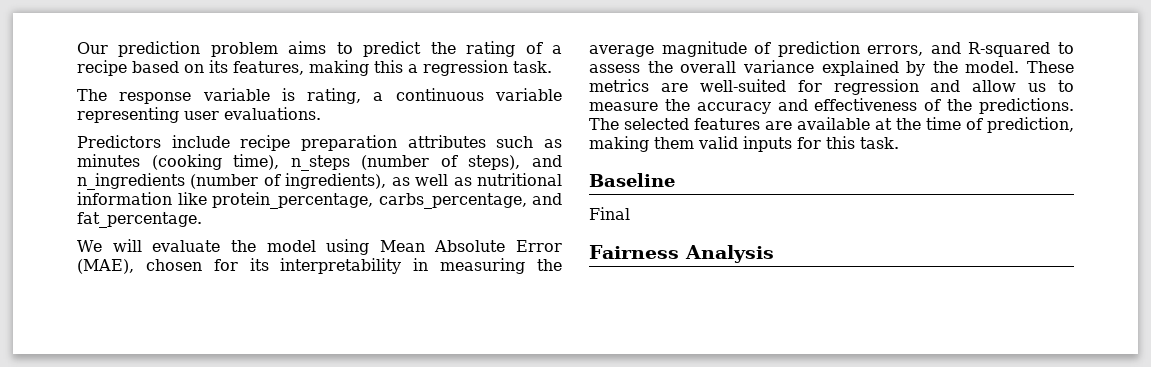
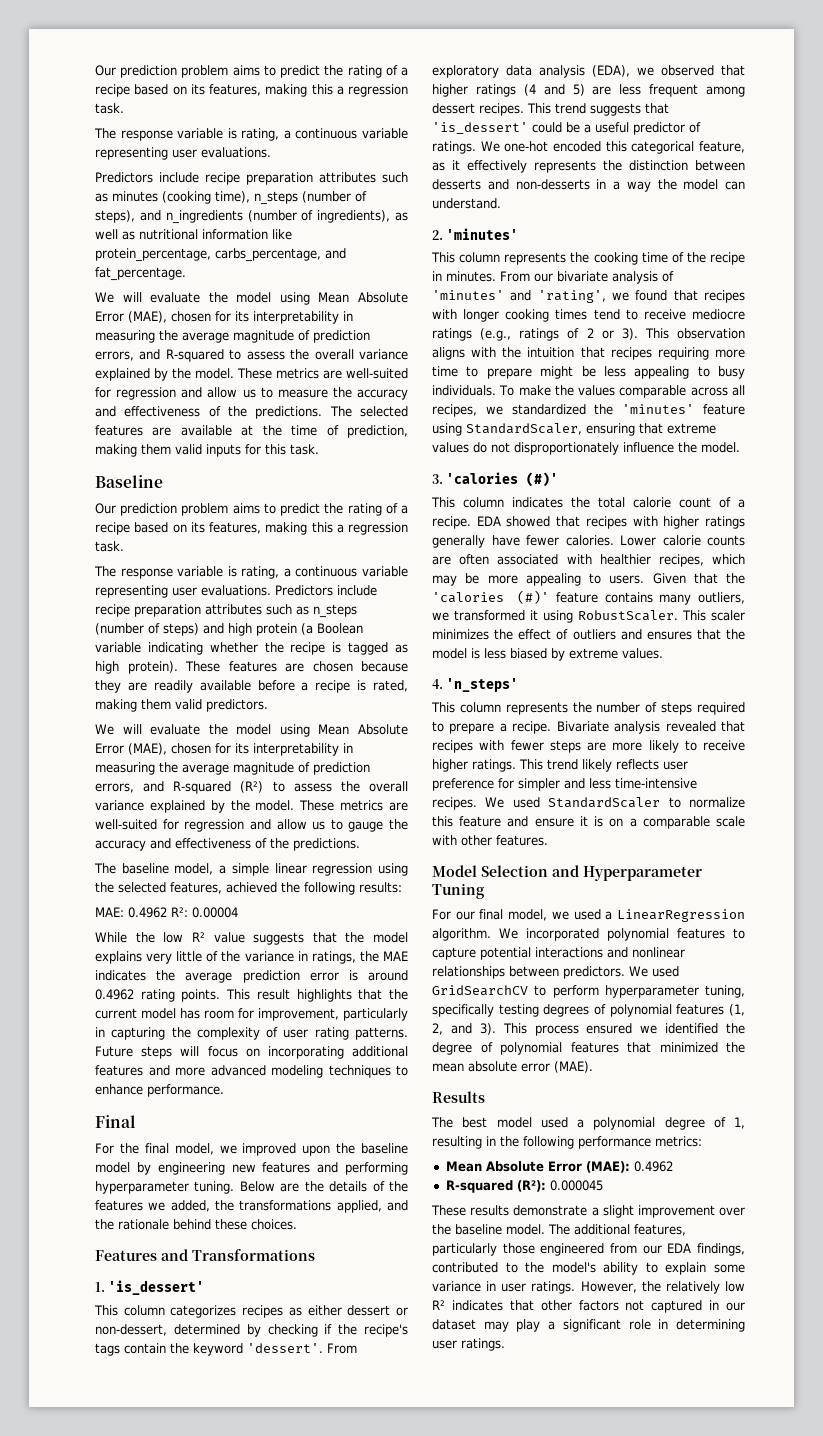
  Baseline
+ Our prediction problem aims to predict the rating of a recipe based on its features, making this a regression task.
+ The response variable is rating, a continuous variable representing user evaluations. Predictors include recipe preparation attributes such as n_steps (number of steps) and high protein (a Boolean variable indicating whether the recipe is tagged as high protein). These features are chosen because they are readily available before a recipe is rated, making them valid predictors.
+ We will evaluate the model using Mean Absolute Error (MAE), chosen for its interpretability in measuring the average magnitude of prediction errors, and R-squared (R²) to assess the overall variance explained by the model. These metrics are well-suited for regression and allow us to gauge the accuracy and effectiveness of the predictions.
+ The baseline model, a simple linear regression using the selected features, achieved the following results:
+ MAE: 0.4962 R²: 0.00004
+ While the low R² value suggests that the model explains very little of the variance in ratings, the MAE indicates the average prediction error is around 0.4962 rating points. This result highlights that the current model has room for improvement, particularly in capturing the complexity of user rating patterns. Future steps will focus on incorporating additional features and more advanced modeling techniques to enhance performance.
  Final
- Fairness Analysis
+ For the final model, we improved upon the baseline model by engineering new features and performing hyperparameter tuning. Below are the details of the features we added, the transformations applied, and the rationale behind these choices.
+ Features and Transformations
+ 1. 'is_dessert'
+ This column categorizes recipes as either dessert or non-dessert, determined by checking if the recipe's tags contain the keyword 'dessert'. From exploratory data analysis (EDA), we observed that higher ratings (4 and 5) are less frequent among dessert recipes. This trend suggests that 'is_dessert' could be a useful predictor of ratings. We one-hot encoded this categorical feature, as it effectively represents the distinction between desserts and non-desserts in a way the model can understand.
+ 2. 'minutes'
+ This column represents the cooking time of the recipe in minutes. From our bivariate analysis of 'minutes' and 'rating', we found that recipes with longer cooking times tend to receive mediocre ratings (e.g., ratings of 2 or 3). This observation aligns with the intuition that recipes requiring more time to prepare might be less appealing to busy individuals. To make the values comparable across all recipes, we standardized the 'minutes' feature using StandardScaler, ensuring that extreme values do not disproportionately influence the model.
+ 3. 'calories (#)'
+ This column indicates the total calorie count of a recipe. EDA showed that recipes with higher ratings generally have fewer calories. Lower calorie counts are often associated with healthier recipes, which may be more appealing to users. Given that the 'calories (#)' feature contains many outliers, we transformed it using RobustScaler. This scaler minimizes the effect of outliers and ensures that the model is less biased by extreme values.
+ 4. 'n_steps'
+ This column represents the number of steps required to prepare a recipe. Bivariate analysis revealed that recipes with fewer steps are more likely to receive higher ratings. This trend likely reflects user preference for simpler and less time-intensive recipes. We used StandardScaler to normalize this feature and ensure it is on a comparable scale with other features.
+ Model Selection and Hyperparameter Tuning
+ For our final model, we used a LinearRegression algorithm. We incorporated polynomial features to capture potential interactions and nonlinear relationships between predictors. We used GridSearchCV to perform hyperparameter tuning, specifically testing degrees of polynomial features (1, 2, and 3). This process ensured we identified the degree of polynomial features that minimized the mean absolute error (MAE).
+ Results
+ The best model used a polynomial degree of 1, resulting in the following performance metrics:
+ Mean Absolute Error (MAE): 0.4962
+ R-squared (R²): 0.000045
+ These results demonstrate a slight improvement over the baseline model. The additional features, particularly those engineered from our EDA findings, contributed to the model's ability to explain some variance in user ratings. However, the relatively low R² indicates that other factors not captured in our dataset may play a significant role in determining user ratings.

